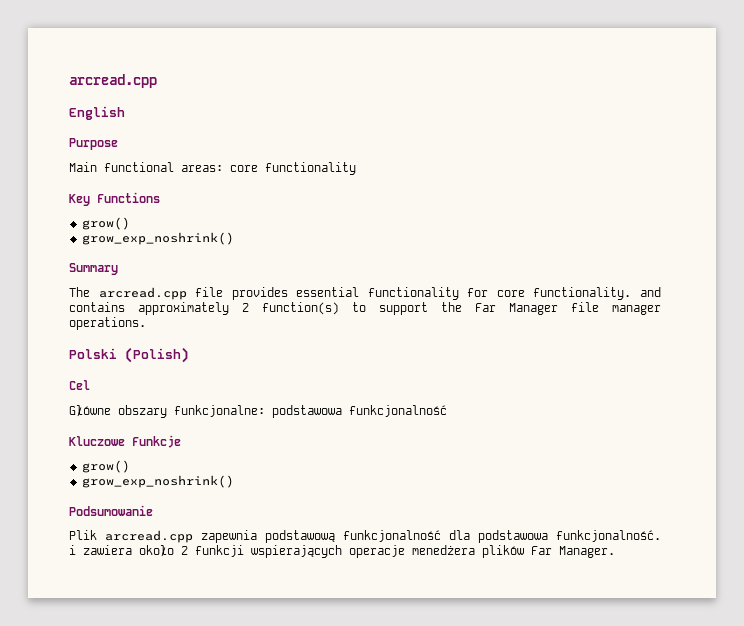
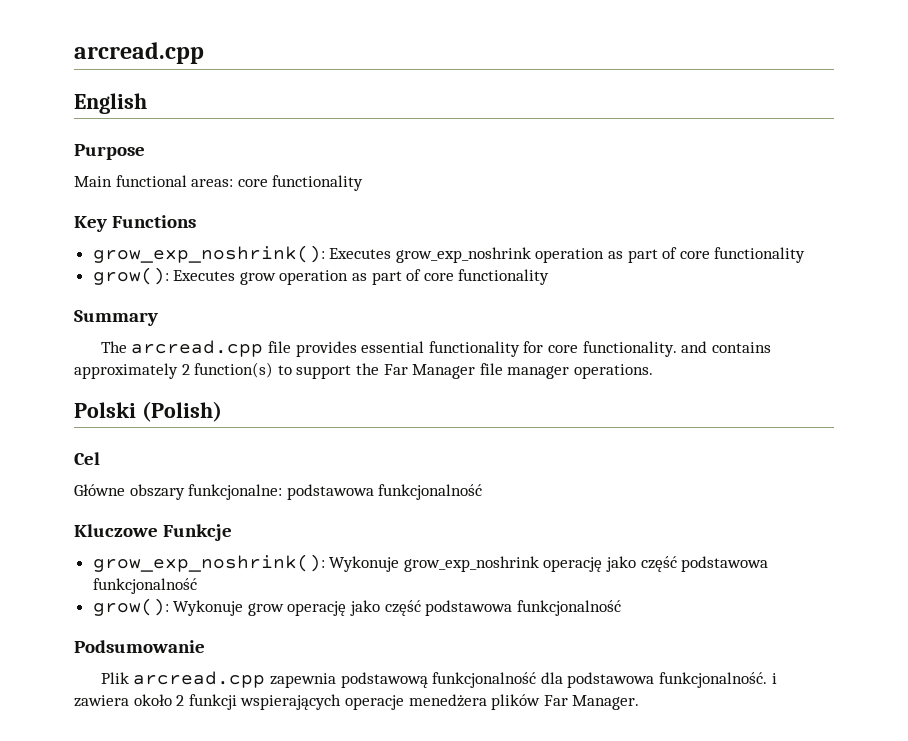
  Key Functions
- grow()
- grow_exp_noshrink()
+ grow_exp_noshrink(): Executes grow_exp_noshrink operation as part of core functionality
+ grow(): Executes grow operation as part of core functionality
  Kluczowe Funkcje
- grow()
- grow_exp_noshrink()
+ grow_exp_noshrink(): Wykonuje grow_exp_noshrink operację jako część podstawowa funkcjonalność
+ grow(): Wykonuje grow operację jako część podstawowa funkcjonalność

